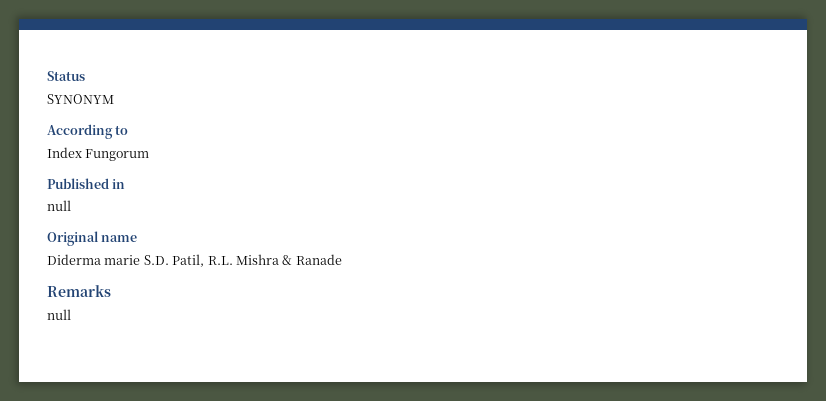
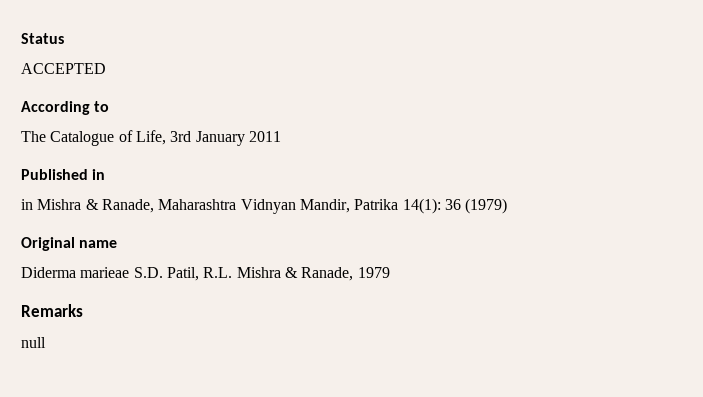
- SYNONYM
+ ACCEPTED
- Index Fungorum
+ The Catalogue of Life, 3rd January 2011
  Published in
- null
+ in Mishra & Ranade, Maharashtra Vidnyan Mandir, Patrika 14(1): 36 (1979)
- Diderma marie S.D. Patil, R.L. Mishra & Ranade
+ Diderma marieae S.D. Patil, R.L. Mishra & Ranade, 1979

